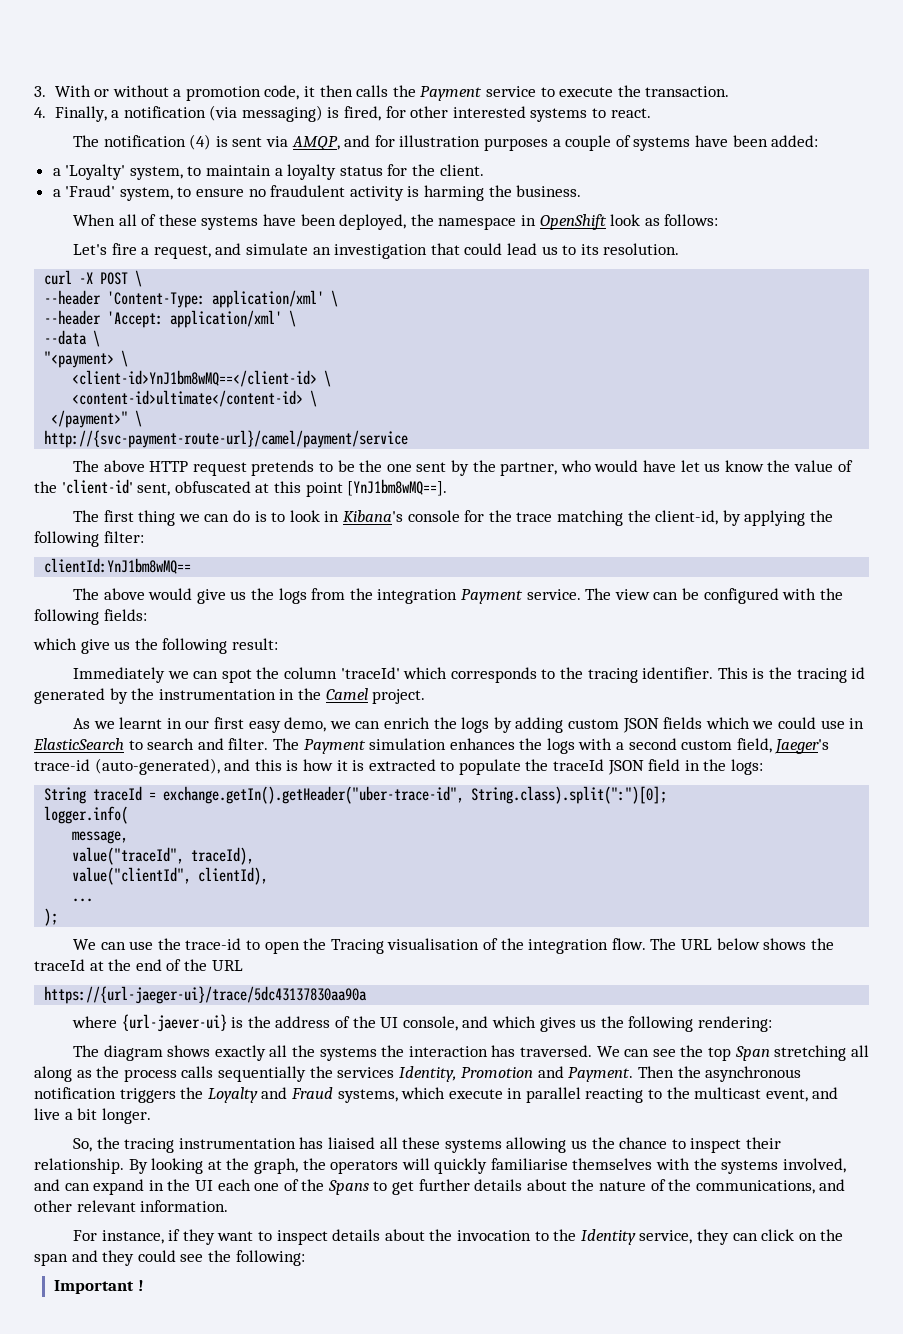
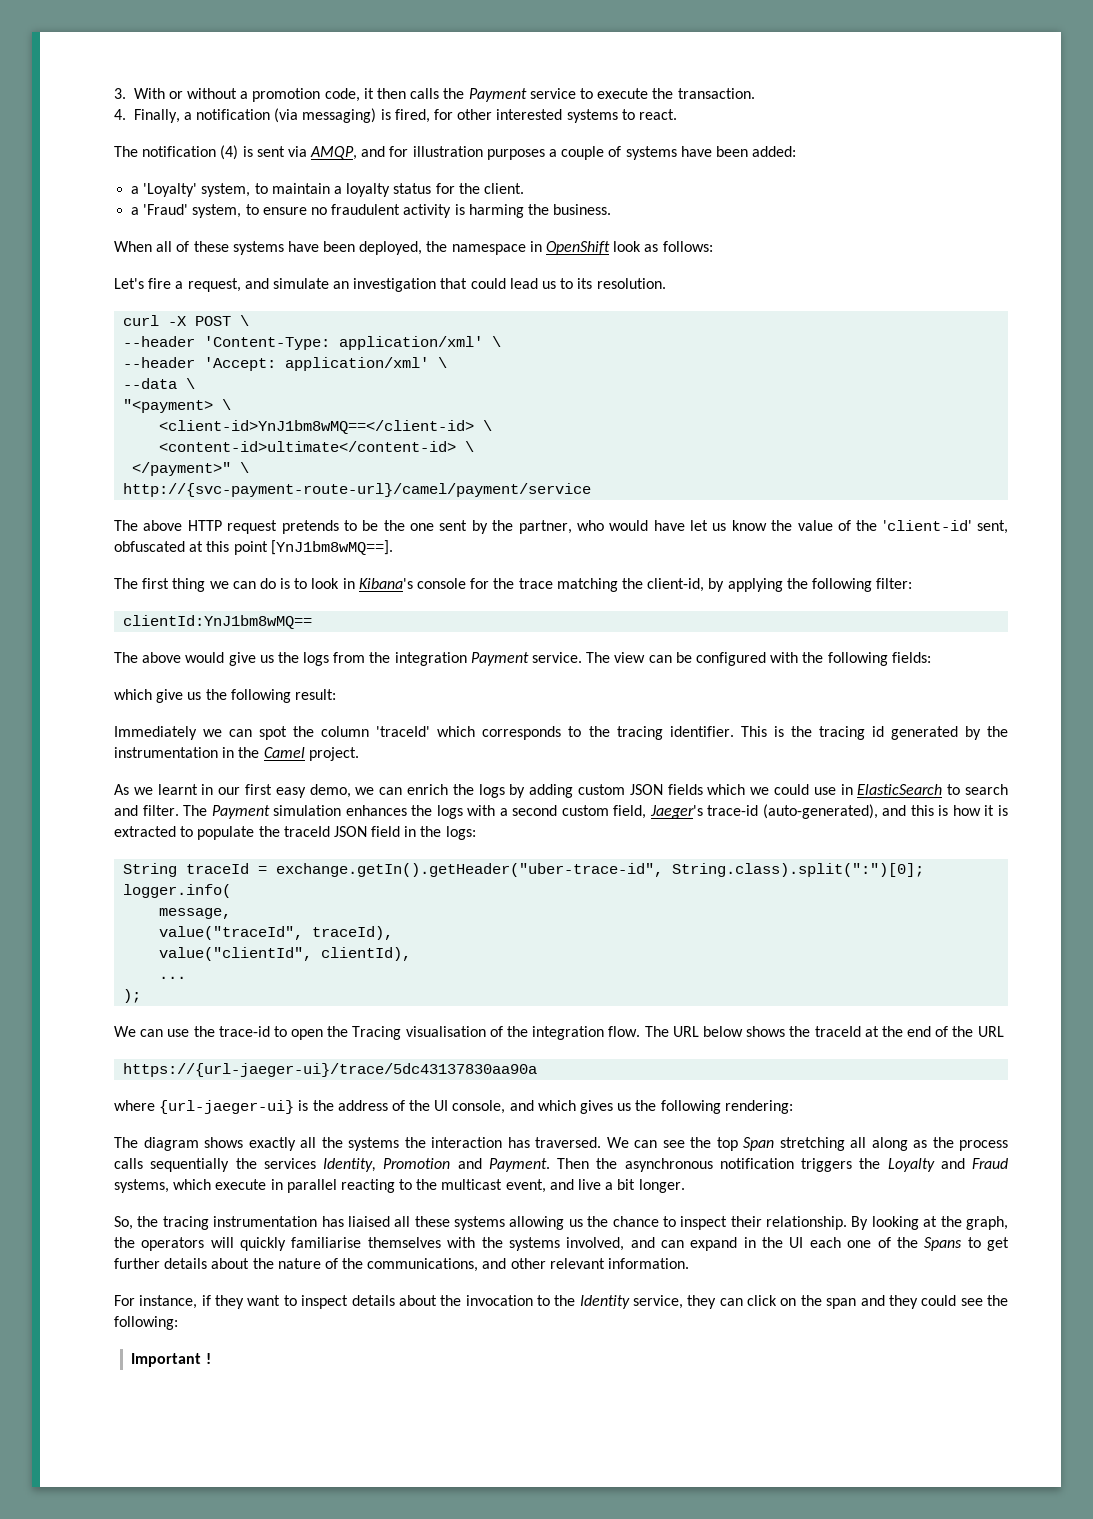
- where {url-jaever-ui} is the address of the UI console, and which gives us the following rendering:
+ where {url-jaeger-ui} is the address of the UI console, and which gives us the following rendering:

